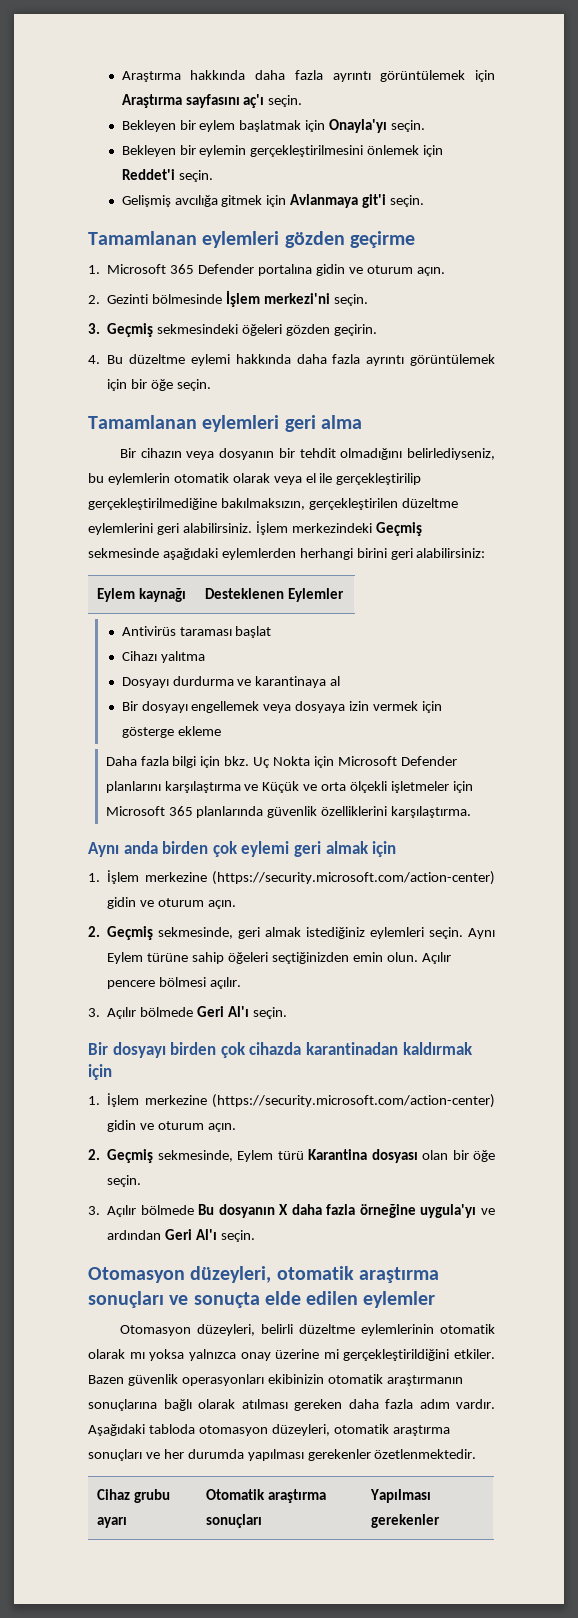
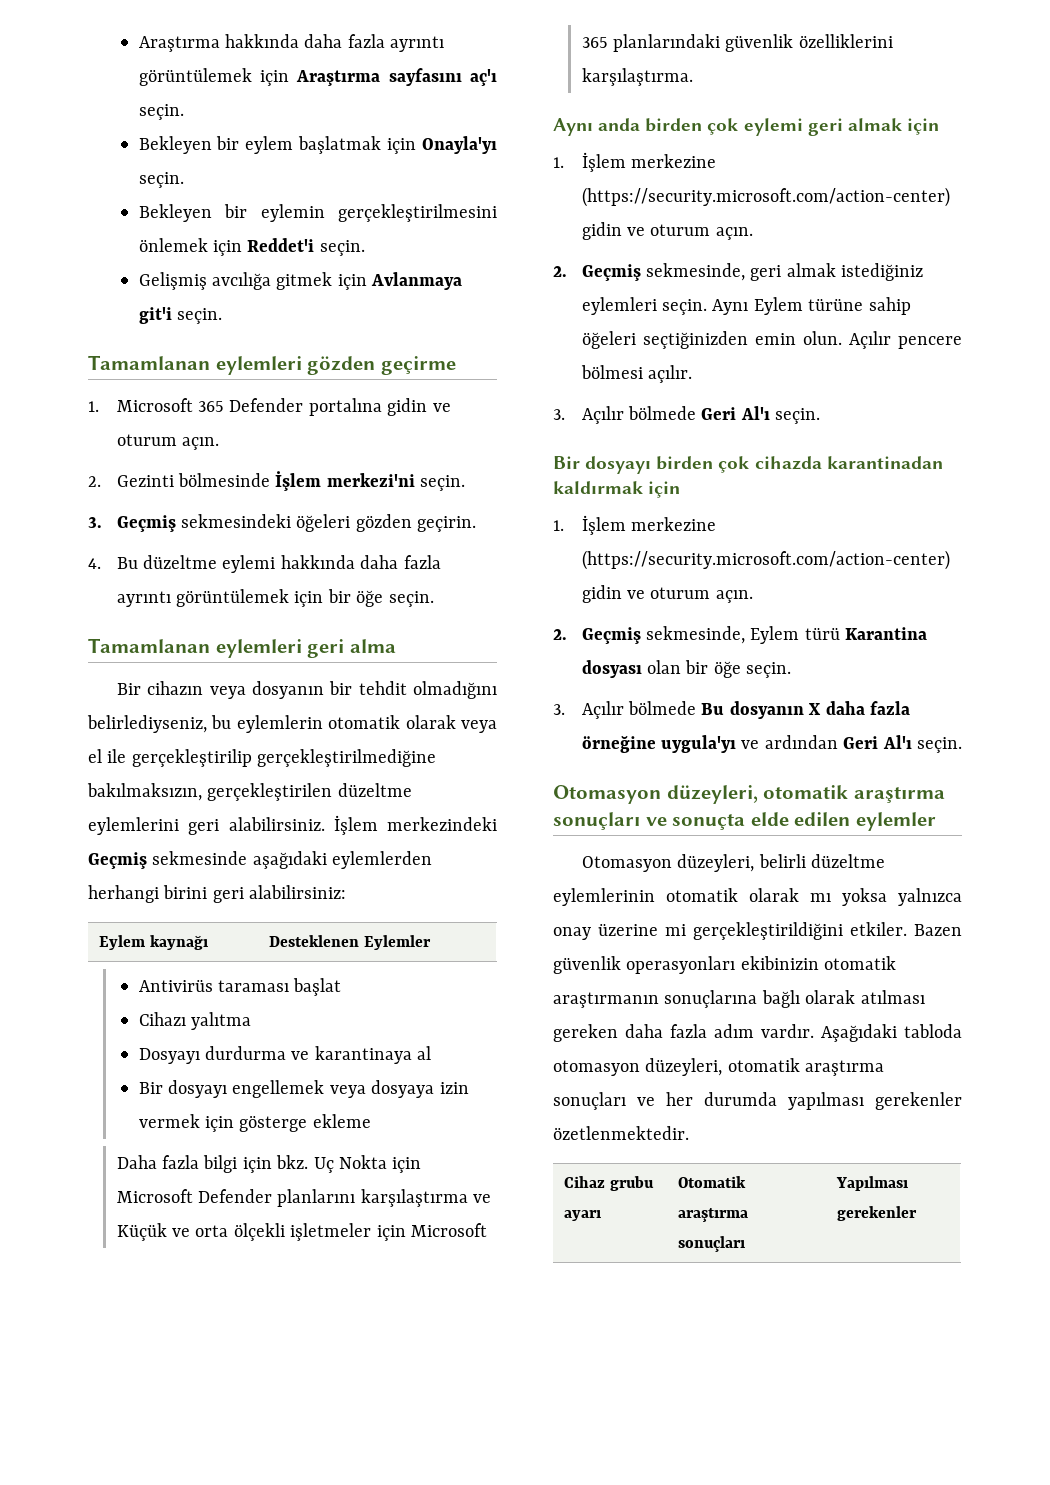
- Uç Nokta için Microsoft Defender planlarını karşılaştırma ve Küçük ve orta ölçekli işletmeler için Microsoft 365 planlarında güvenlik özelliklerini karşılaştırma.
+ Uç Nokta için Microsoft Defender planlarını karşılaştırma ve Küçük ve orta ölçekli işletmeler için Microsoft 365 planlarındaki güvenlik özelliklerini karşılaştırma.

